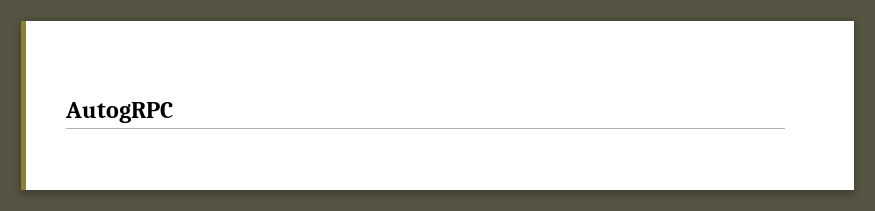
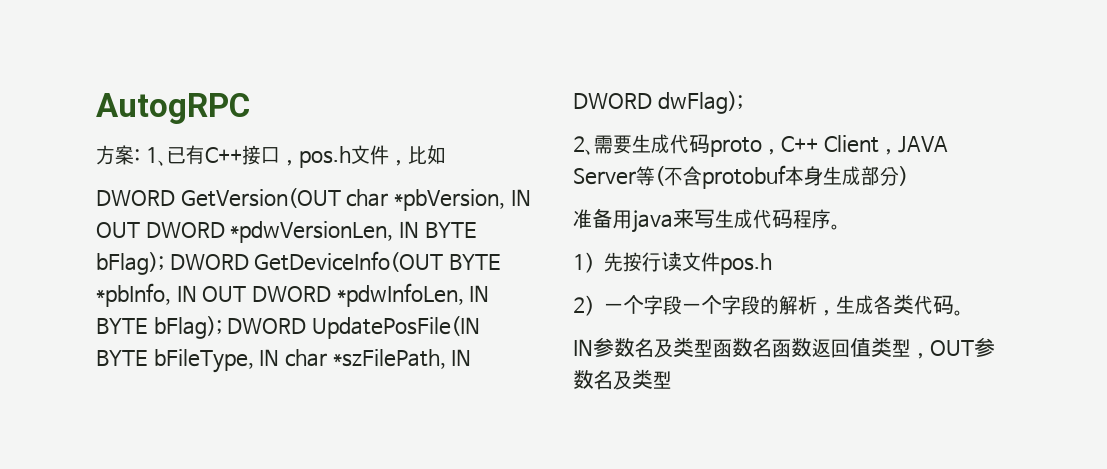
+ 方案: 1、已有C++接口，pos.h文件，比如
+ DWORD GetVersion(OUT char *pbVersion, IN OUT DWORD *pdwVersionLen, IN BYTE bFlag); DWORD GetDeviceInfo(OUT BYTE *pbInfo, IN OUT DWORD *pdwInfoLen, IN BYTE bFlag); DWORD UpdatePosFile(IN BYTE bFileType, IN char *szFilePath, IN DWORD dwFlag);
+ 2、需要生成代码proto，C++ Client，JAVA Server等(不含protobuf本身生成部分)
+ 准备用java来写生成代码程序。
+ 1）先按行读文件pos.h
+ 2）一个字段一个字段的解析，生成各类代码。
+ IN参数名及类型函数名函数返回值类型，OUT参数名及类型

